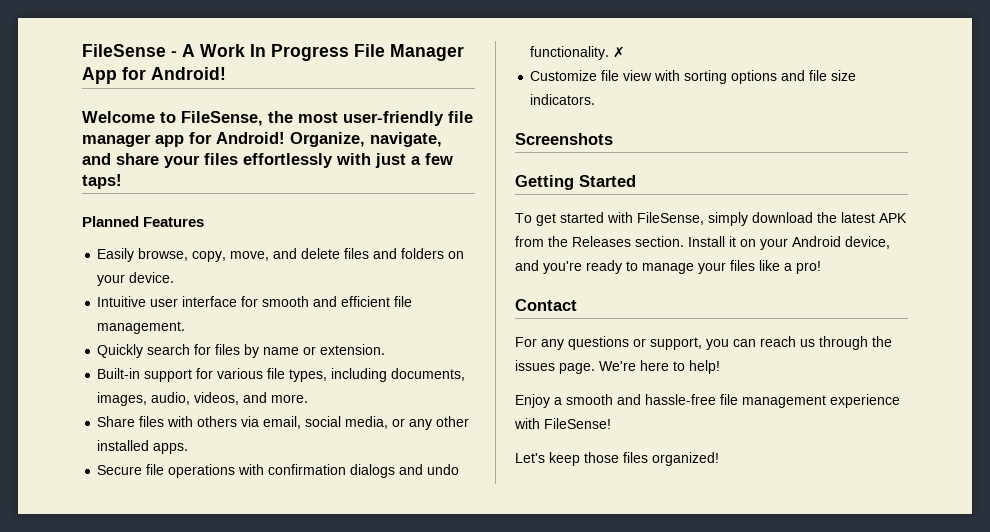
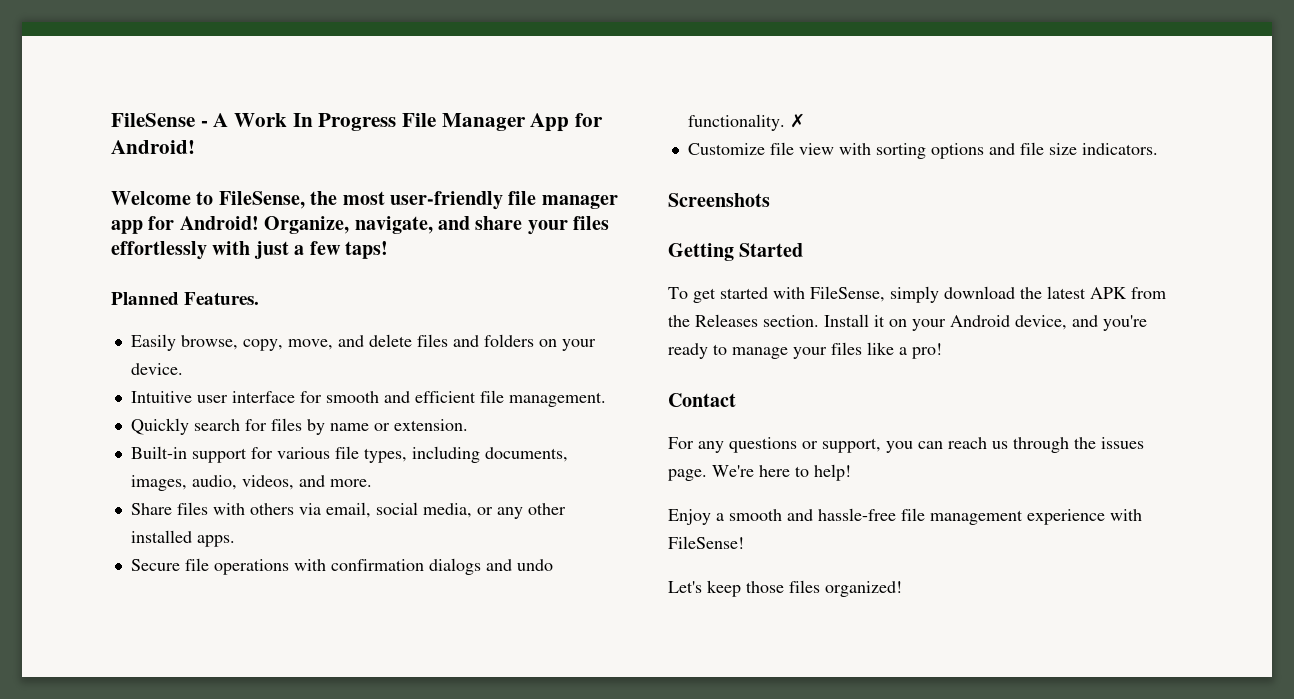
- Planned Features
+ Planned Features.

